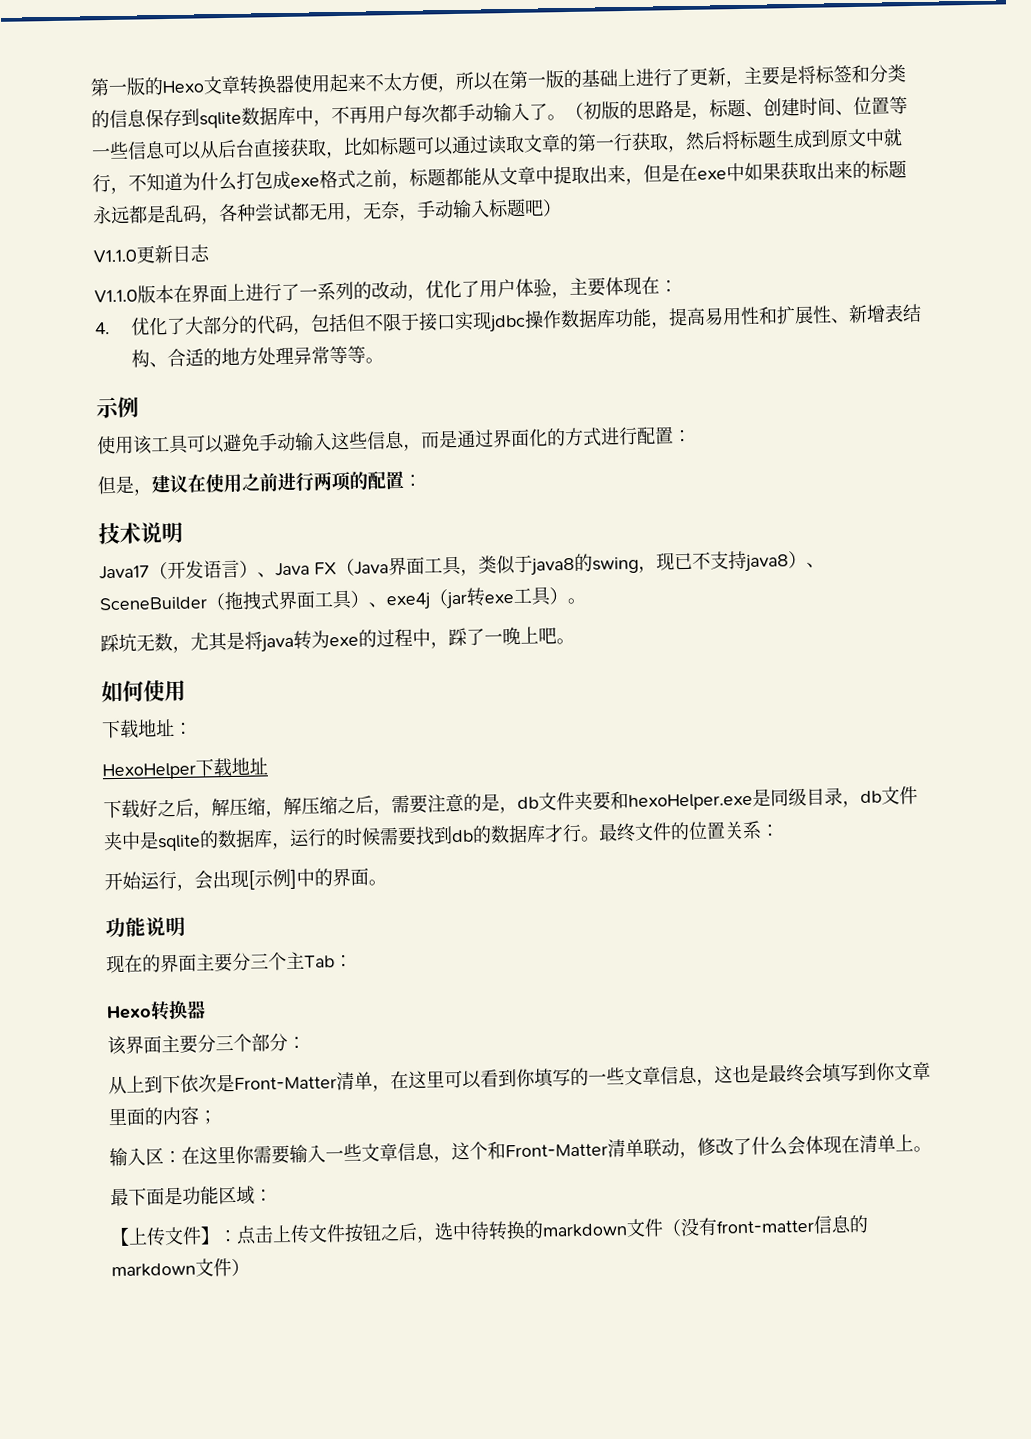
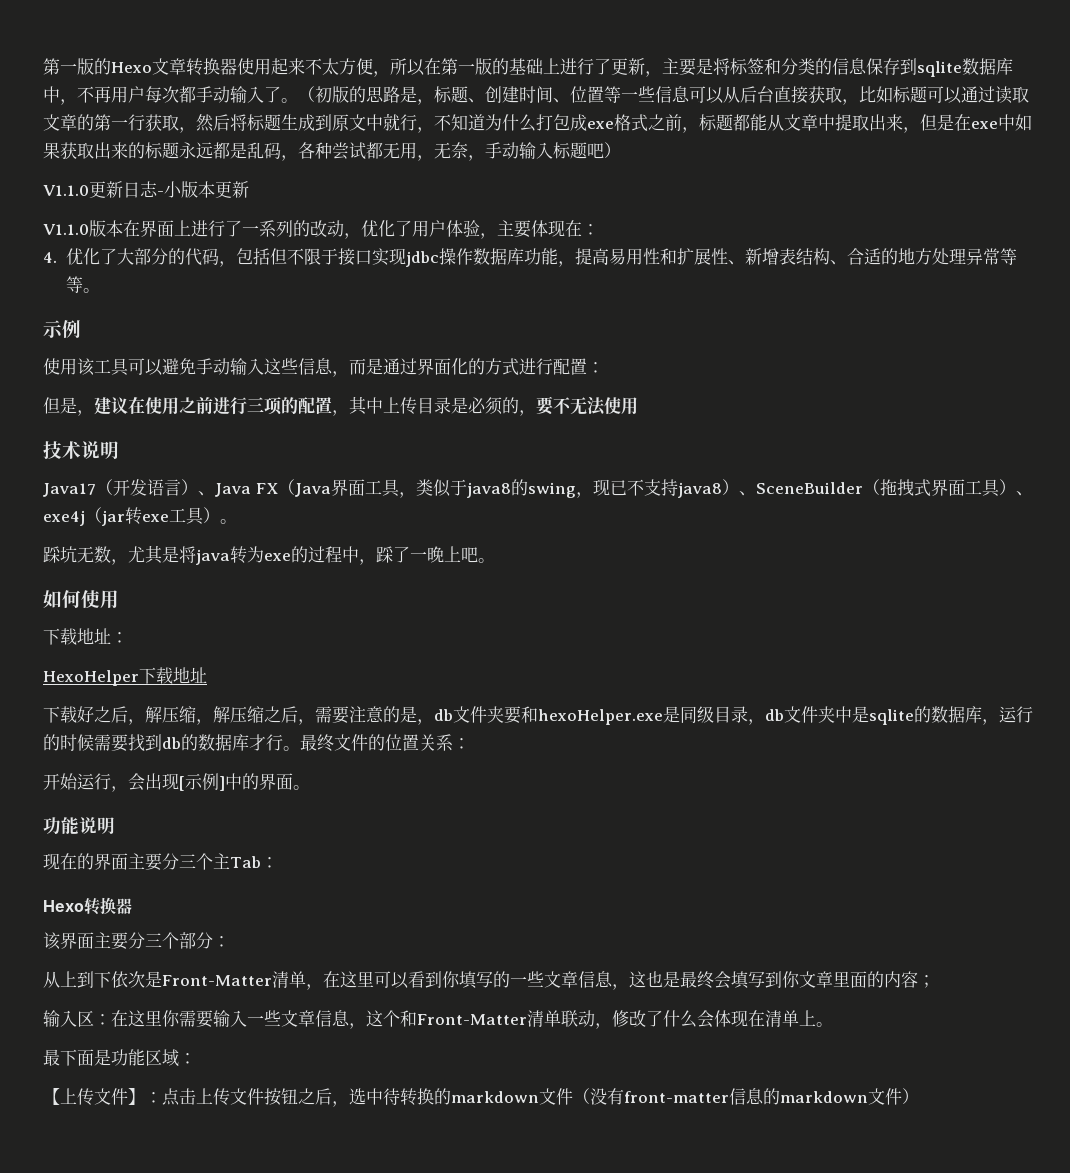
- V1.1.0更新日志
+ V1.1.0更新日志-小版本更新
- 但是，建议在使用之前进行两项的配置：
+ 但是，建议在使用之前进行三项的配置，其中上传目录是必须的，要不无法使用

